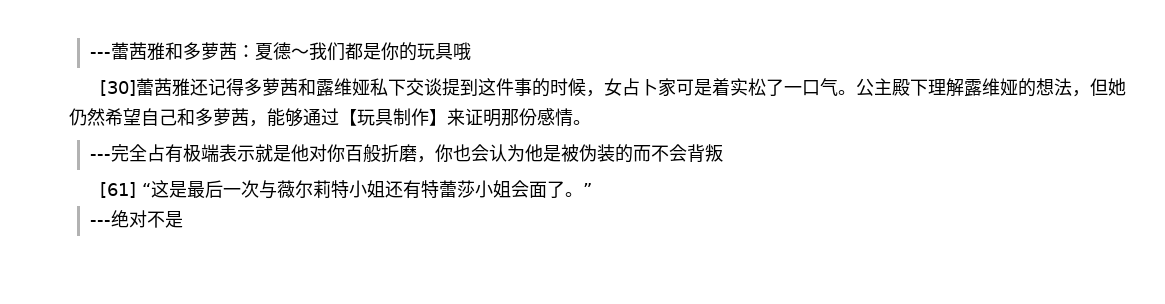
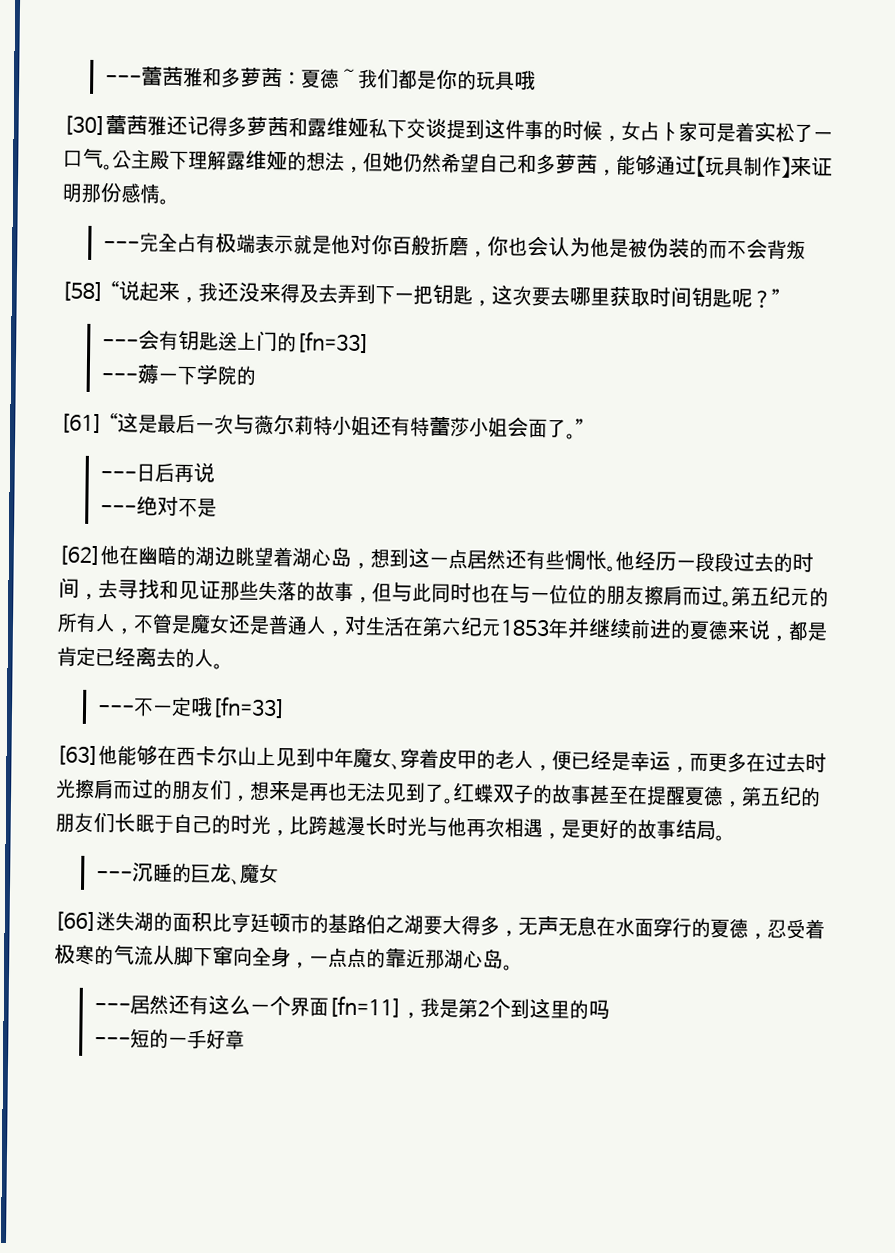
+ [58] “说起来，我还没来得及去弄到下一把钥匙，这次要去哪里获取时间钥匙呢？”
+ ---会有钥匙送上门的[fn=33]
+ ---薅一下学院的
+ ---日后再说
+ [62]他在幽暗的湖边眺望着湖心岛，想到这一点居然还有些惆怅。他经历一段段过去的时间，去寻找和见证那些失落的故事，但与此同时也在与一位位的朋友擦肩而过。第五纪元的所有人，不管是魔女还是普通人，对生活在第六纪元1853年并继续前进的夏德来说，都是肯定已经离去的人。
+ ---不一定哦[fn=33]
+ [63]他能够在西卡尔山上见到中年魔女、穿着皮甲的老人，便已经是幸运，而更多在过去时光擦肩而过的朋友们，想来是再也无法见到了。红蝶双子的故事甚至在提醒夏德，第五纪的朋友们长眠于自己的时光，比跨越漫长时光与他再次相遇，是更好的故事结局。
+ ---沉睡的巨龙、魔女
+ [66]迷失湖的面积比亨廷顿市的基路伯之湖要大得多，无声无息在水面穿行的夏德，忍受着极寒的气流从脚下窜向全身，一点点的靠近那湖心岛。
+ ---居然还有这么一个界面[fn=11]，我是第2个到这里的吗
+ ---短的一手好章

